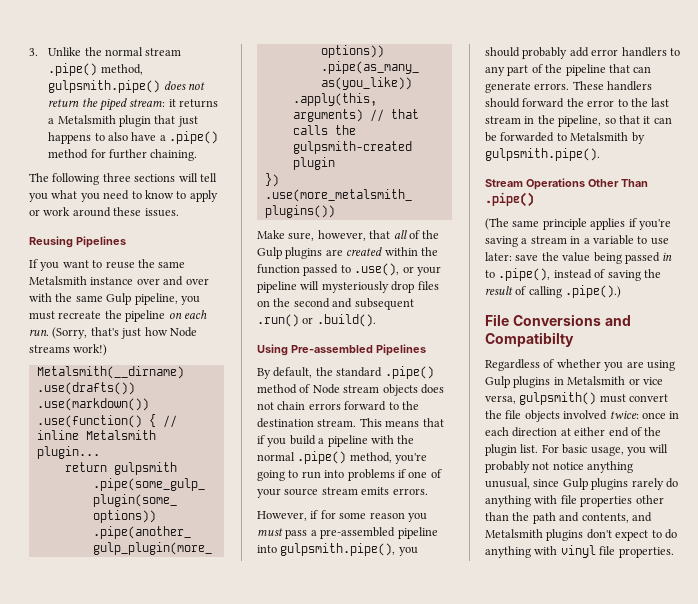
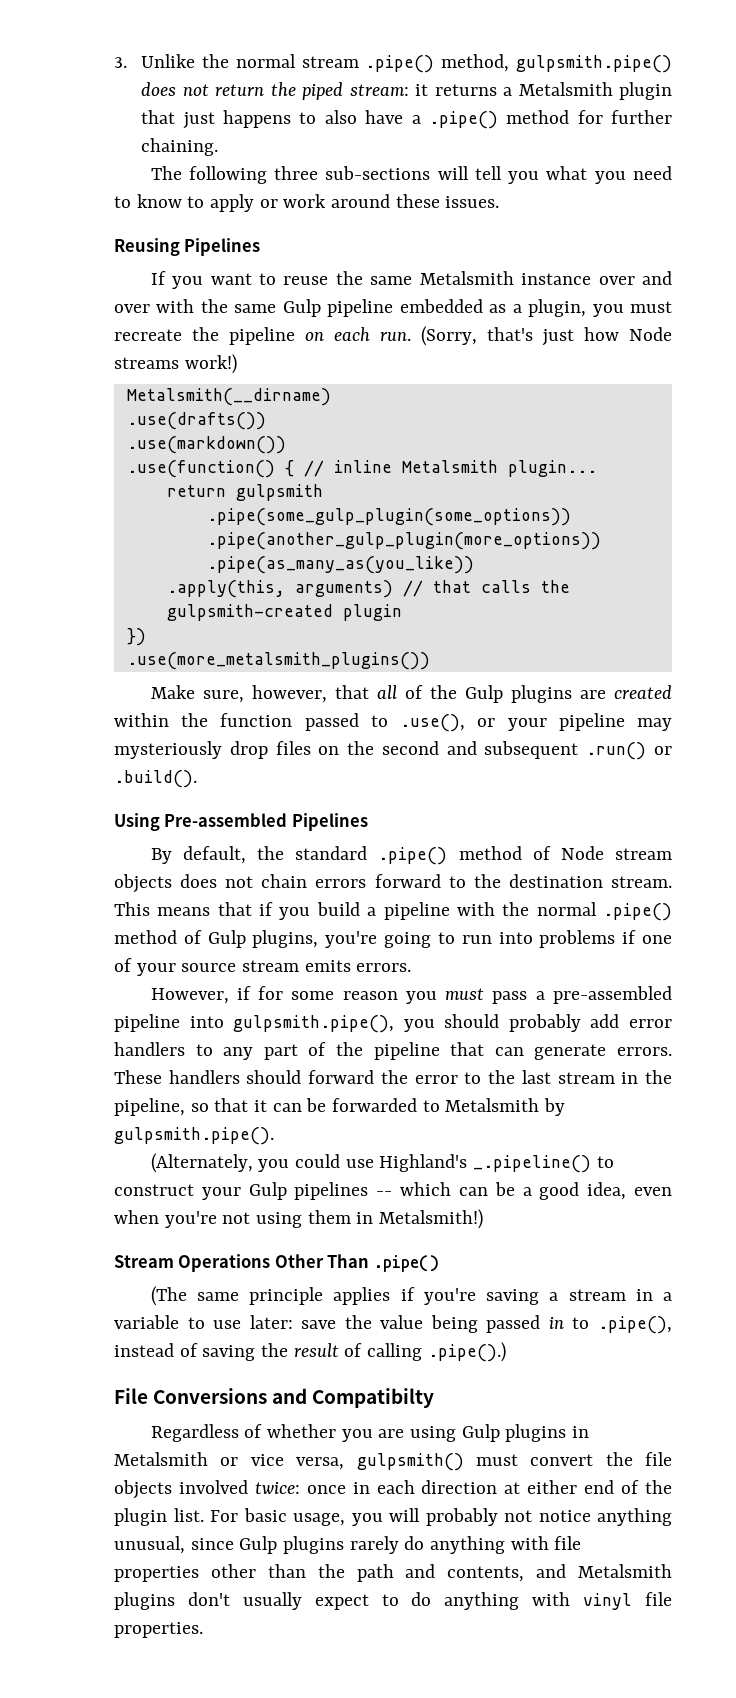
- The following three sections will tell you what you need to know to apply or work around these issues.
+ The following three sub-sections will tell you what you need to know to apply or work around these issues.
- If you want to reuse the same Metalsmith instance over and over with the same Gulp pipeline, you must recreate the pipeline on each run.
+ If you want to reuse the same Metalsmith instance over and over with the same Gulp pipeline embedded as a plugin, you must recreate the pipeline on each run.
- Make sure, however, that all of the Gulp plugins are created within the function passed to .use(), or your pipeline will mysteriously drop files on the second and subsequent .run() or .build().
+ Make sure, however, that all of the Gulp plugins are created within the function passed to .use(), or your pipeline may mysteriously drop files on the second and subsequent .run() or .build().
- This means that if you build a pipeline with the normal .pipe() method, you're going to run into problems if one of your source stream emits errors.
+ This means that if you build a pipeline with the normal .pipe() method of Gulp plugins, you're going to run into problems if one of your source stream emits errors.
+ (Alternately, you could use Highland's _.pipeline() to construct your Gulp pipelines -- which can be a good idea, even when you're not using them in Metalsmith!)
- For basic usage, you will probably not notice anything unusual, since Gulp plugins rarely do anything with file properties other than the path and contents, and Metalsmith plugins don't expect to do anything with vinyl file properties.
+ For basic usage, you will probably not notice anything unusual, since Gulp plugins rarely do anything with file properties other than the path and contents, and Metalsmith plugins don't usually expect to do anything with vinyl file properties.

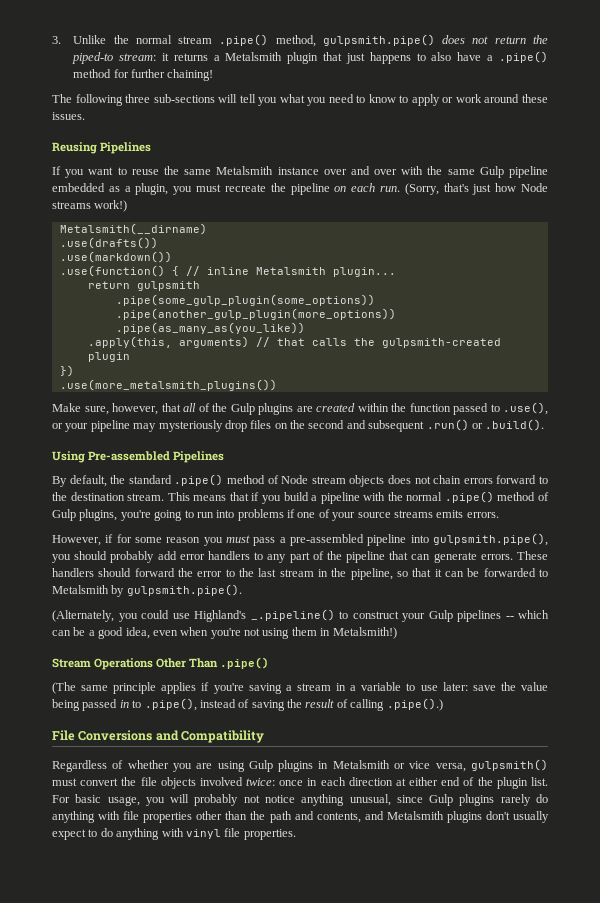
- 3. Unlike the normal stream .pipe() method, gulpsmith.pipe() does not return the piped stream: it returns a Metalsmith plugin that just happens to also have a .pipe() method for further chaining.
+ 3. Unlike the normal stream .pipe() method, gulpsmith.pipe() does not return the piped-to stream: it returns a Metalsmith plugin that just happens to also have a .pipe() method for further chaining!
- This means that if you build a pipeline with the normal .pipe() method of Gulp plugins, you're going to run into problems if one of your source stream emits errors.
+ This means that if you build a pipeline with the normal .pipe() method of Gulp plugins, you're going to run into problems if one of your source streams emits errors.
- File Conversions and Compatibilty
+ File Conversions and Compatibility

